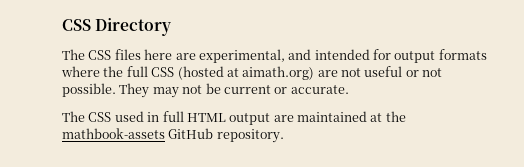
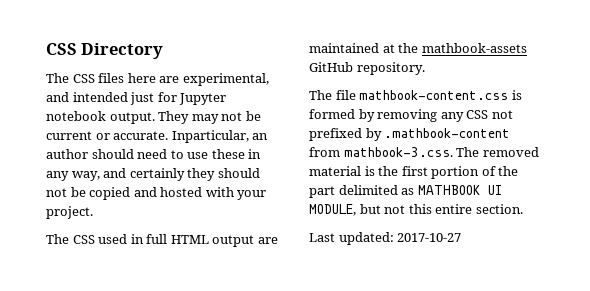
- The CSS files here are experimental, and intended for output formats where the full CSS (hosted at aimath.org) are not useful or not possible.
+ The CSS files here are experimental, and intended just for Jupyter notebook output.
+ Inparticular, an author should need to use these in any way, and certainly they should not be copied and hosted with your project.
+ The file mathbook-content.css is formed by removing any CSS not prefixed by .mathbook-content from mathbook-3.css. The removed material is the first portion of the part delimited as MATHBOOK UI MODULE, but not this entire section.
+ Last updated: 2017-10-27

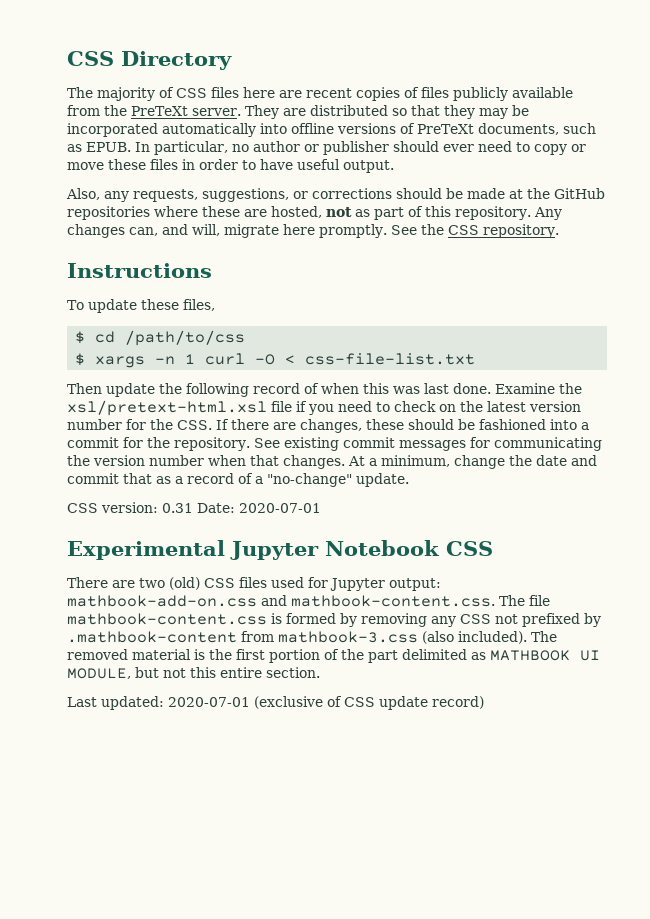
- The CSS files here are experimental, and intended just for Jupyter notebook output. They may not be current or accurate. Inparticular, an author should need to use these in any way, and certainly they should not be copied and hosted with your project.
- The CSS used in full HTML output are maintained at the mathbook-assets GitHub repository.
- The file mathbook-content.css is formed by removing any CSS not prefixed by .mathbook-content from mathbook-3.css. The removed material is the first portion of the part delimited as MATHBOOK UI MODULE, but not this entire section.
+ The majority of CSS files here are recent copies of files publicly available from the PreTeXt server. They are distributed so that they may be incorporated automatically into offline versions of PreTeXt documents, such as EPUB. In particular, no author or publisher should ever need to copy or move these files in order to have useful output.
+ Also, any requests, suggestions, or corrections should be made at the GitHub repositories where these are hosted, not as part of this repository. Any changes can, and will, migrate here promptly. See the CSS repository.
+ Instructions
+ To update these files,
+ $ cd /path/to/css
+ $ xargs -n 1 curl -O < css-file-list.txt
+ Then update the following record of when this was last done. Examine the xsl/pretext-html.xsl file if you need to check on the latest version number for the CSS. If there are changes, these should be fashioned into a commit for the repository. See existing commit messages for communicating the version number when that changes. At a minimum, change the date and commit that as a record of a "no-change" update.
+ CSS version: 0.31 Date: 2020-07-01
+ Experimental Jupyter Notebook CSS
+ There are two (old) CSS files used for Jupyter output: mathbook-add-on.css and mathbook-content.css. The file mathbook-content.css is formed by removing any CSS not prefixed by .mathbook-content from mathbook-3.css (also included). The removed material is the first portion of the part delimited as MATHBOOK UI MODULE, but not this entire section.
- Last updated: 2017-10-27
+ Last updated: 2020-07-01 (exclusive of CSS update record)

